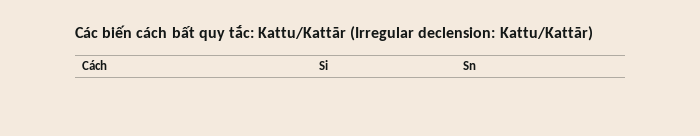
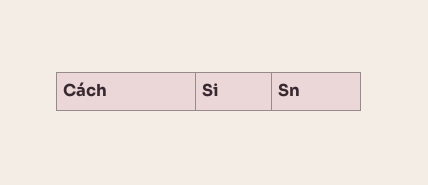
- Các biến cách bất quy tắc: Kattu/Kattār (Irregular declension: Kattu/Kattār)

